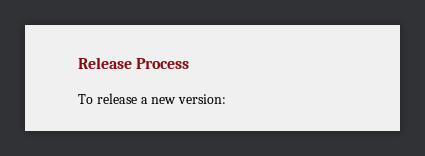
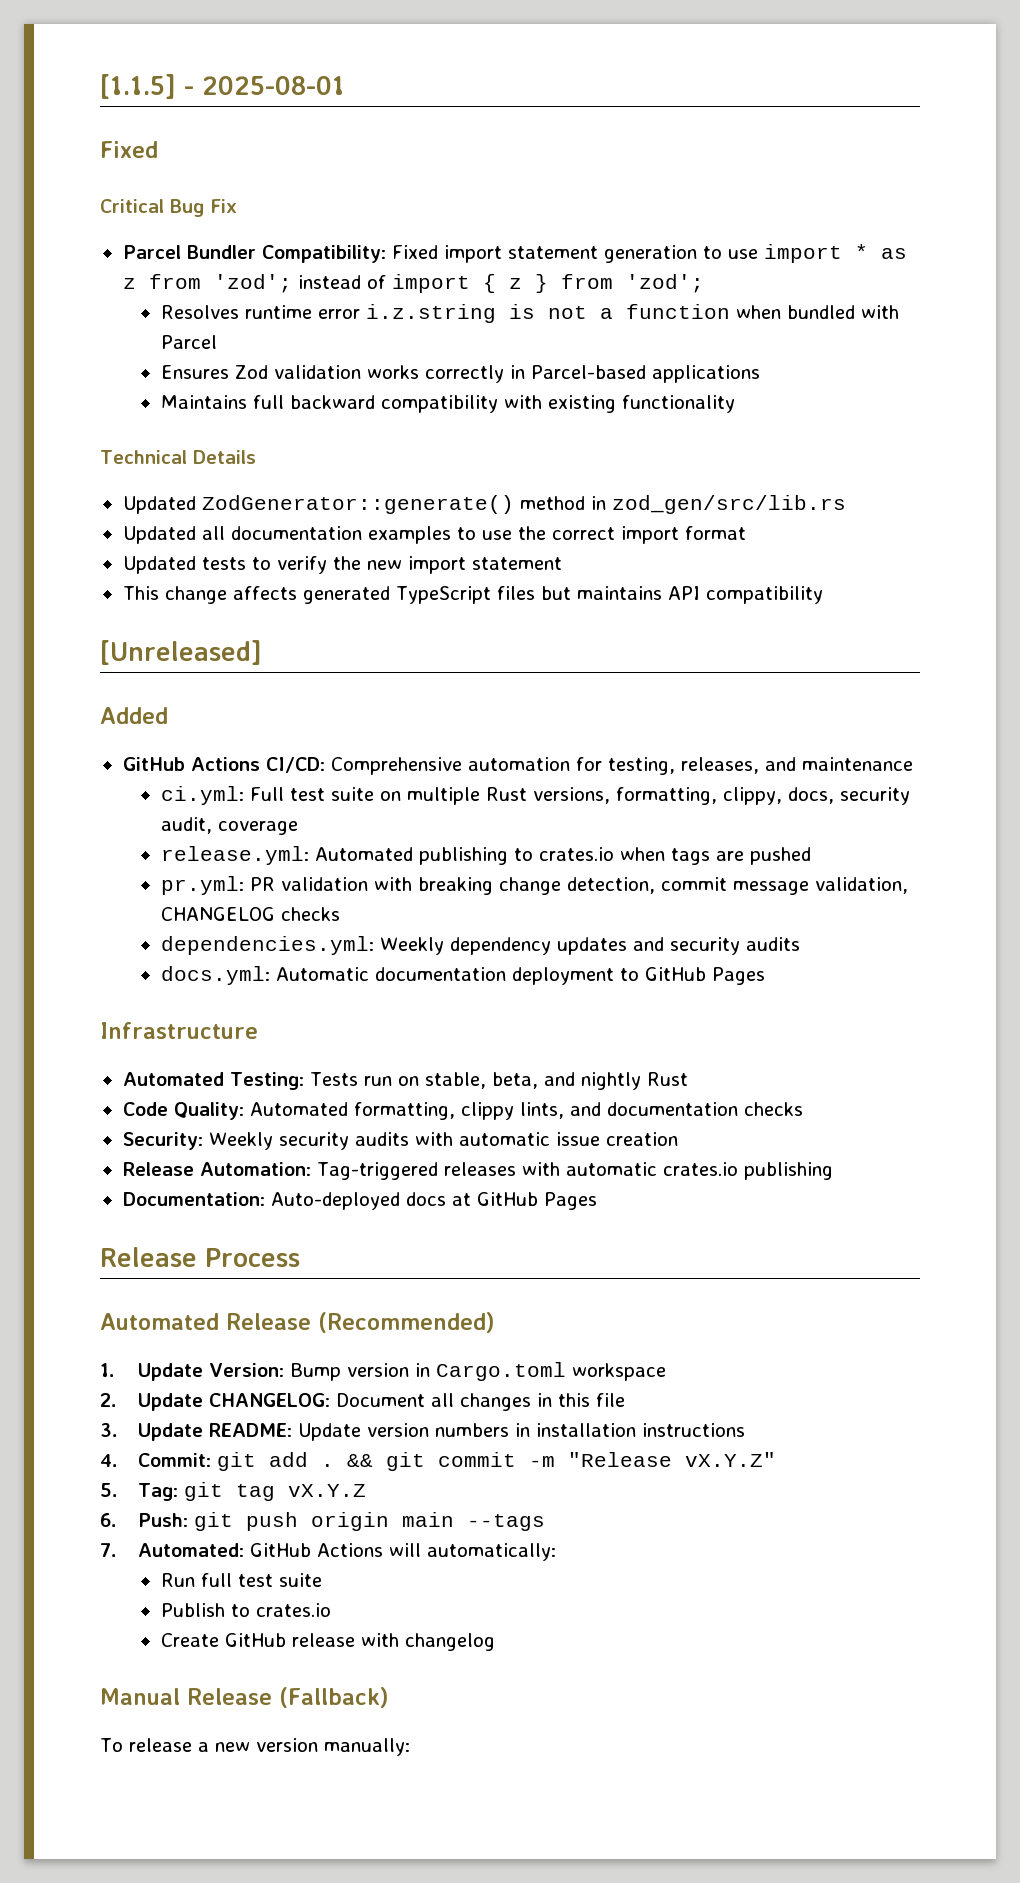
+ [1.1.5] - 2025-08-01
+ Fixed
+ Critical Bug Fix
+ Parcel Bundler Compatibility: Fixed import statement generation to use import * as z from 'zod'; instead of import { z } from 'zod';
+ Resolves runtime error i.z.string is not a function when bundled with Parcel
+ Ensures Zod validation works correctly in Parcel-based applications
+ Maintains full backward compatibility with existing functionality
+ Technical Details
+ Updated ZodGenerator::generate() method in zod_gen/src/lib.rs
+ Updated all documentation examples to use the correct import format
+ Updated tests to verify the new import statement
+ This change affects generated TypeScript files but maintains API compatibility
+ [Unreleased]
+ Added
+ GitHub Actions CI/CD: Comprehensive automation for testing, releases, and maintenance
+ ci.yml: Full test suite on multiple Rust versions, formatting, clippy, docs, security audit, coverage
+ release.yml: Automated publishing to crates.io when tags are pushed
+ pr.yml: PR validation with breaking change detection, commit message validation, CHANGELOG checks
+ dependencies.yml: Weekly dependency updates and security audits
+ docs.yml: Automatic documentation deployment to GitHub Pages
+ Infrastructure
+ Automated Testing: Tests run on stable, beta, and nightly Rust
+ Code Quality: Automated formatting, clippy lints, and documentation checks
+ Security: Weekly security audits with automatic issue creation
+ Release Automation: Tag-triggered releases with automatic crates.io publishing
+ Documentation: Auto-deployed docs at GitHub Pages
  Release Process
+ Automated Release (Recommended)
+ 1. Update Version: Bump version in Cargo.toml workspace
+ 2. Update CHANGELOG: Document all changes in this file
+ 3. Update README: Update version numbers in installation instructions
+ 4. Commit: git add . && git commit -m "Release vX.Y.Z"
+ 5. Tag: git tag vX.Y.Z
+ 6. Push: git push origin main --tags
+ 7. Automated: GitHub Actions will automatically:
+ Run full test suite
+ Publish to crates.io
+ Create GitHub release with changelog
+ Manual Release (Fallback)
- To release a new version:
+ To release a new version manually:

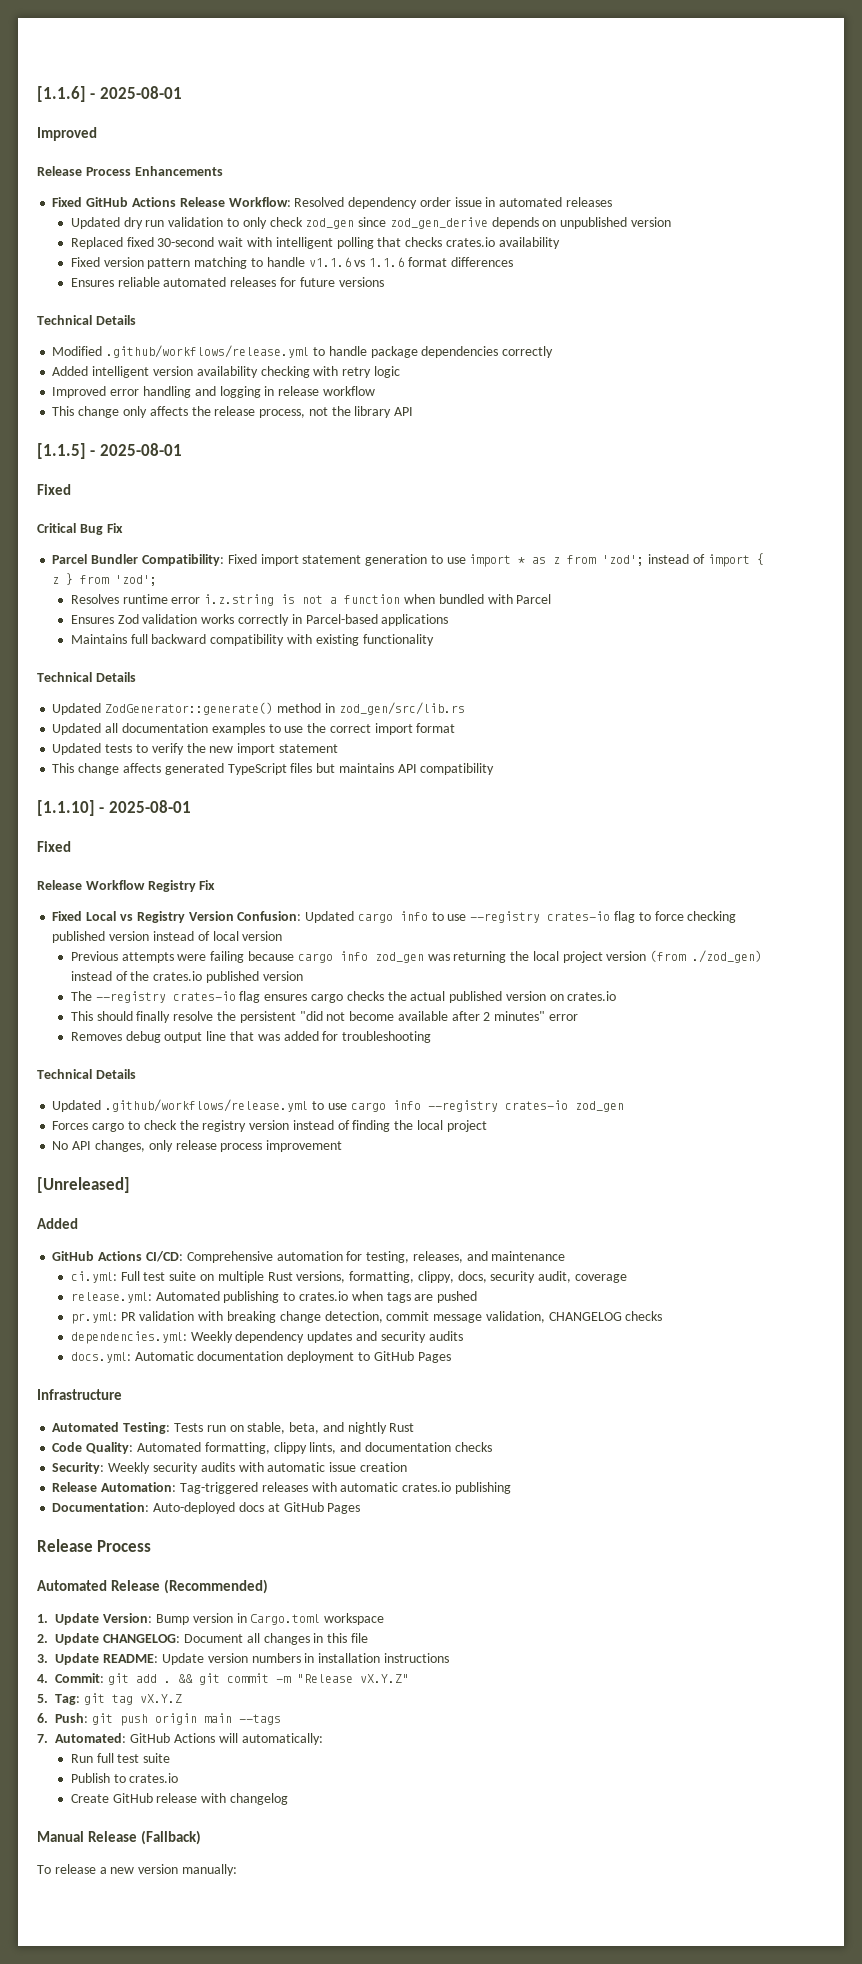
+ [1.1.6] - 2025-08-01
+ Improved
+ Release Process Enhancements
+ Fixed GitHub Actions Release Workflow: Resolved dependency order issue in automated releases
+ Updated dry run validation to only check zod_gen since zod_gen_derive depends on unpublished version
+ Replaced fixed 30-second wait with intelligent polling that checks crates.io availability
+ Fixed version pattern matching to handle v1.1.6 vs 1.1.6 format differences
+ Ensures reliable automated releases for future versions
+ Technical Details
+ Modified .github/workflows/release.yml to handle package dependencies correctly
+ Added intelligent version availability checking with retry logic
+ Improved error handling and logging in release workflow
+ This change only affects the release process, not the library API
+ [1.1.10] - 2025-08-01
+ Fixed
+ Release Workflow Registry Fix
+ Fixed Local vs Registry Version Confusion: Updated cargo info to use --registry crates-io flag to force checking published version instead of local version
+ Previous attempts were failing because cargo info zod_gen was returning the local project version (from ./zod_gen) instead of the crates.io published version
+ The --registry crates-io flag ensures cargo checks the actual published version on crates.io
+ This should finally resolve the persistent "did not become available after 2 minutes" error
+ Removes debug output line that was added for troubleshooting
+ Technical Details
+ Updated .github/workflows/release.yml to use cargo info --registry crates-io zod_gen
+ Forces cargo to check the registry version instead of finding the local project
+ No API changes, only release process improvement

